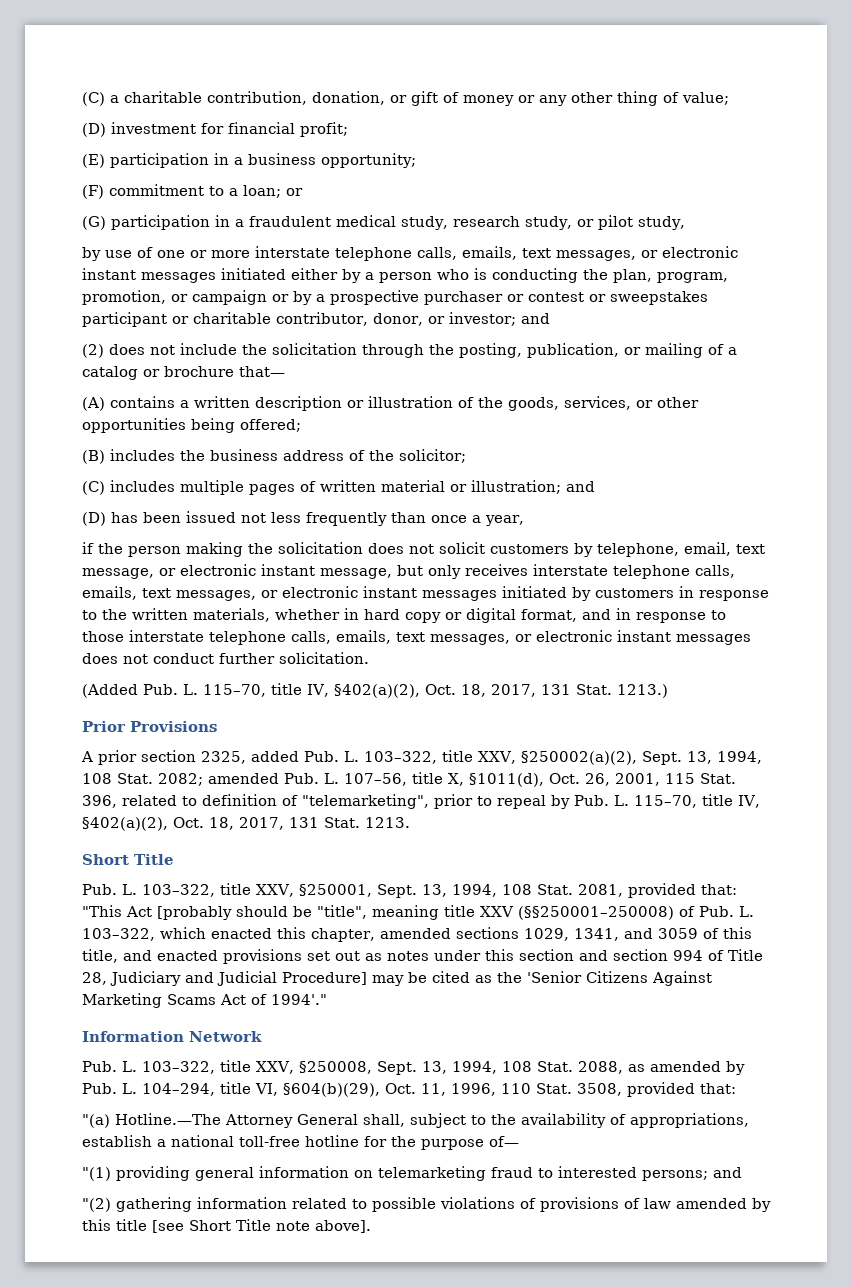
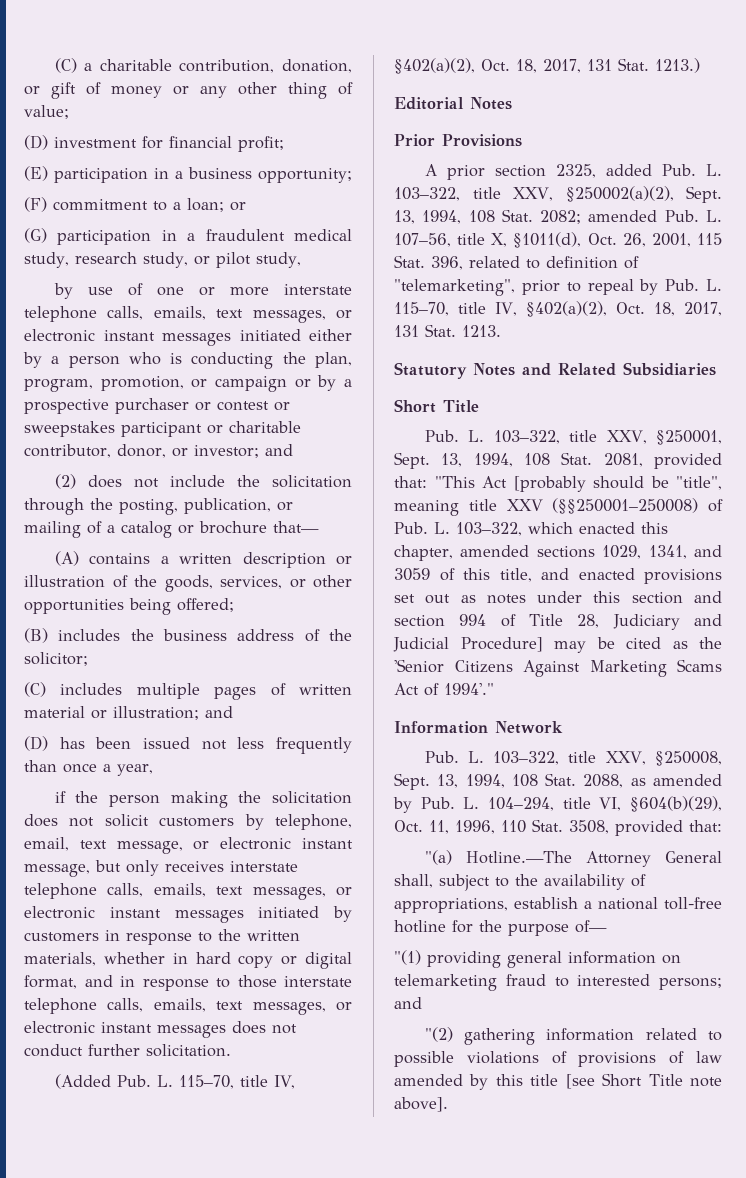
+ Editorial Notes
+ Statutory Notes and Related Subsidiaries

